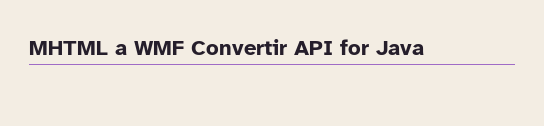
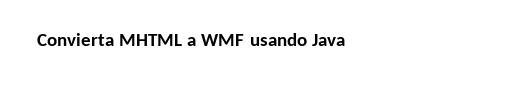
- MHTML a WMF Convertir API for Java
+ Convierta MHTML a WMF usando Java

